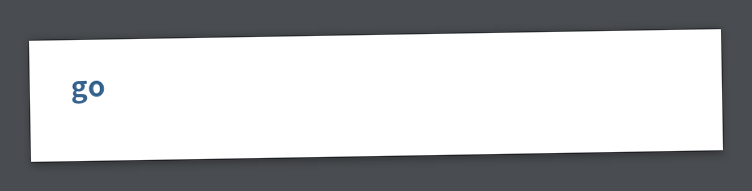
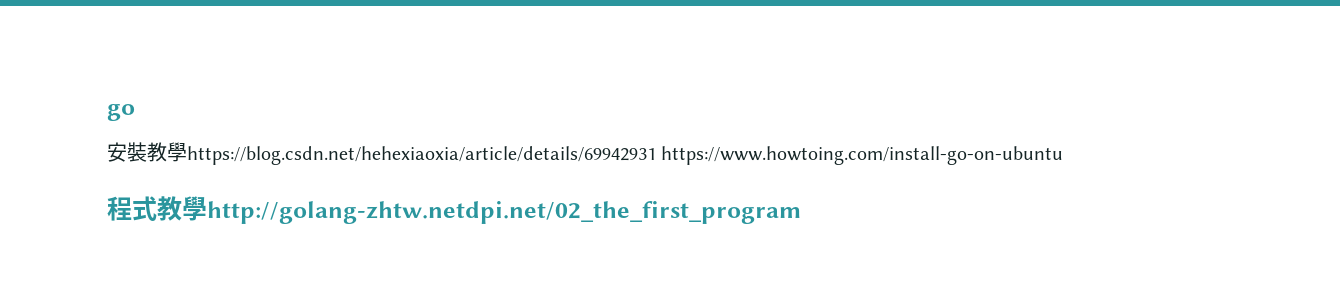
+ 安裝教學https://blog.csdn.net/hehexiaoxia/article/details/69942931 https://www.howtoing.com/install-go-on-ubuntu
+ 程式教學http://golang-zhtw.netdpi.net/02_the_first_program

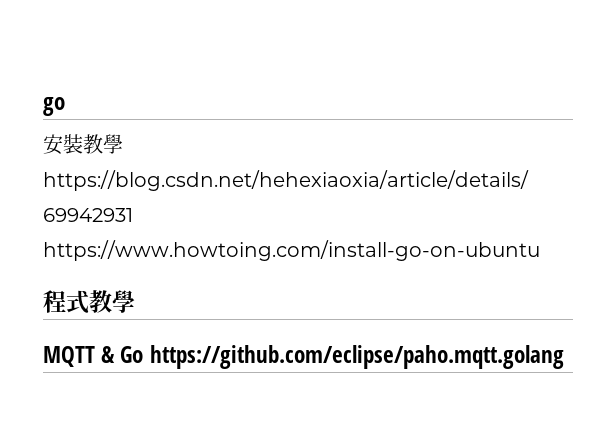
- 程式教學http://golang-zhtw.netdpi.net/02_the_first_program
+ 程式教學
+ MQTT & Go https://github.com/eclipse/paho.mqtt.golang

